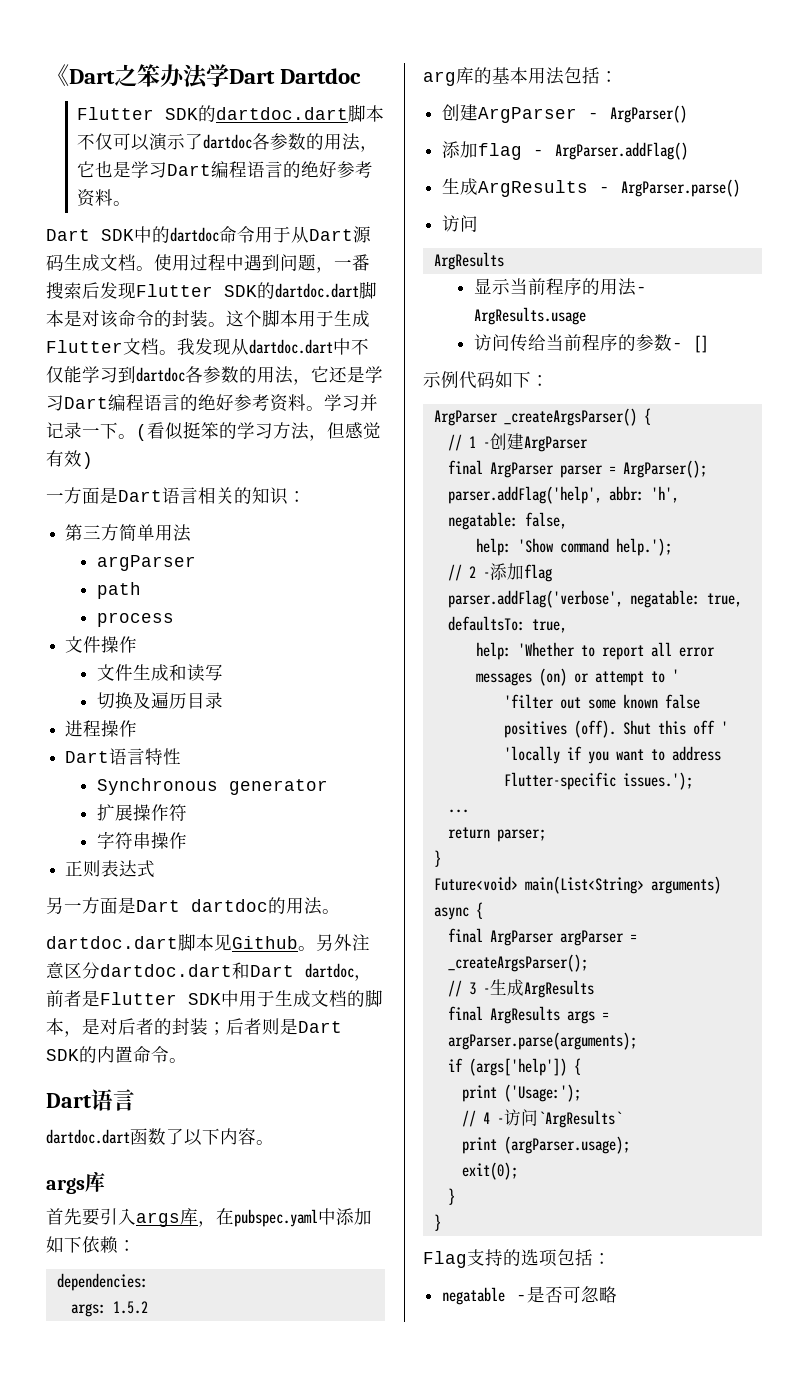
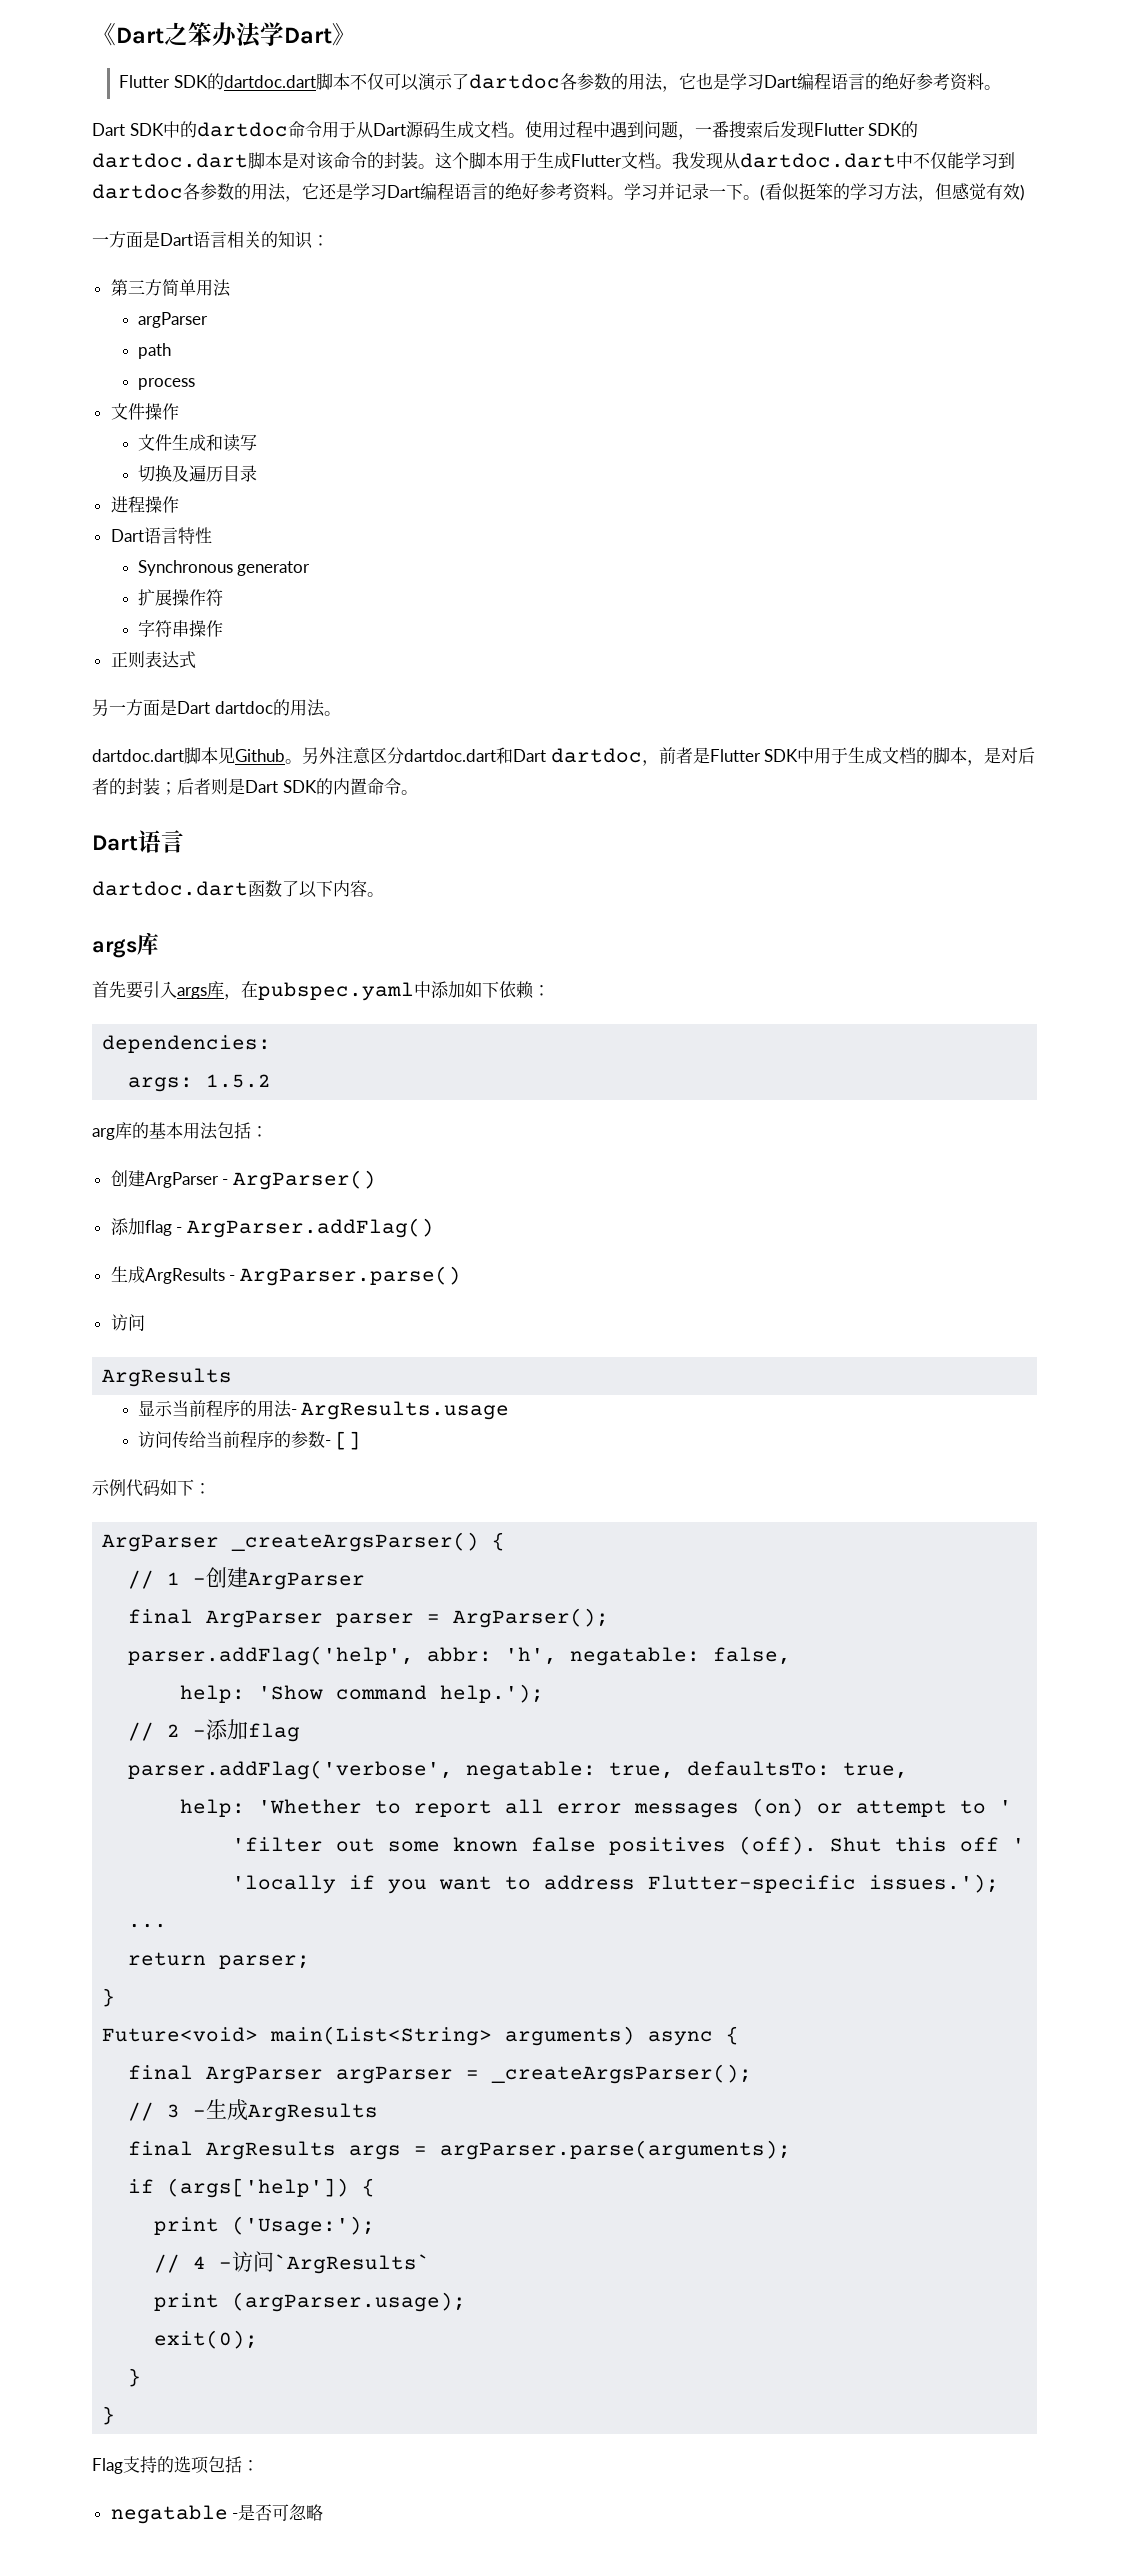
- 《Dart之笨办法学Dart Dartdoc
+ 《Dart之笨办法学Dart》

